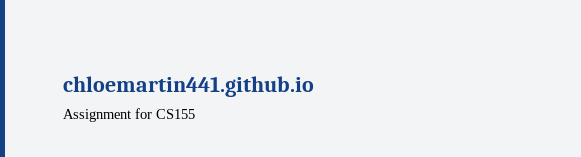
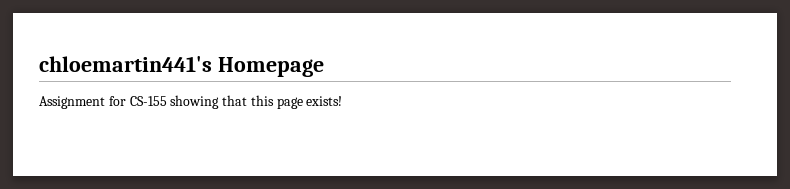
- chloemartin441.github.io
+ chloemartin441's Homepage
- Assignment for CS155
+ Assignment for CS-155 showing that this page exists!

